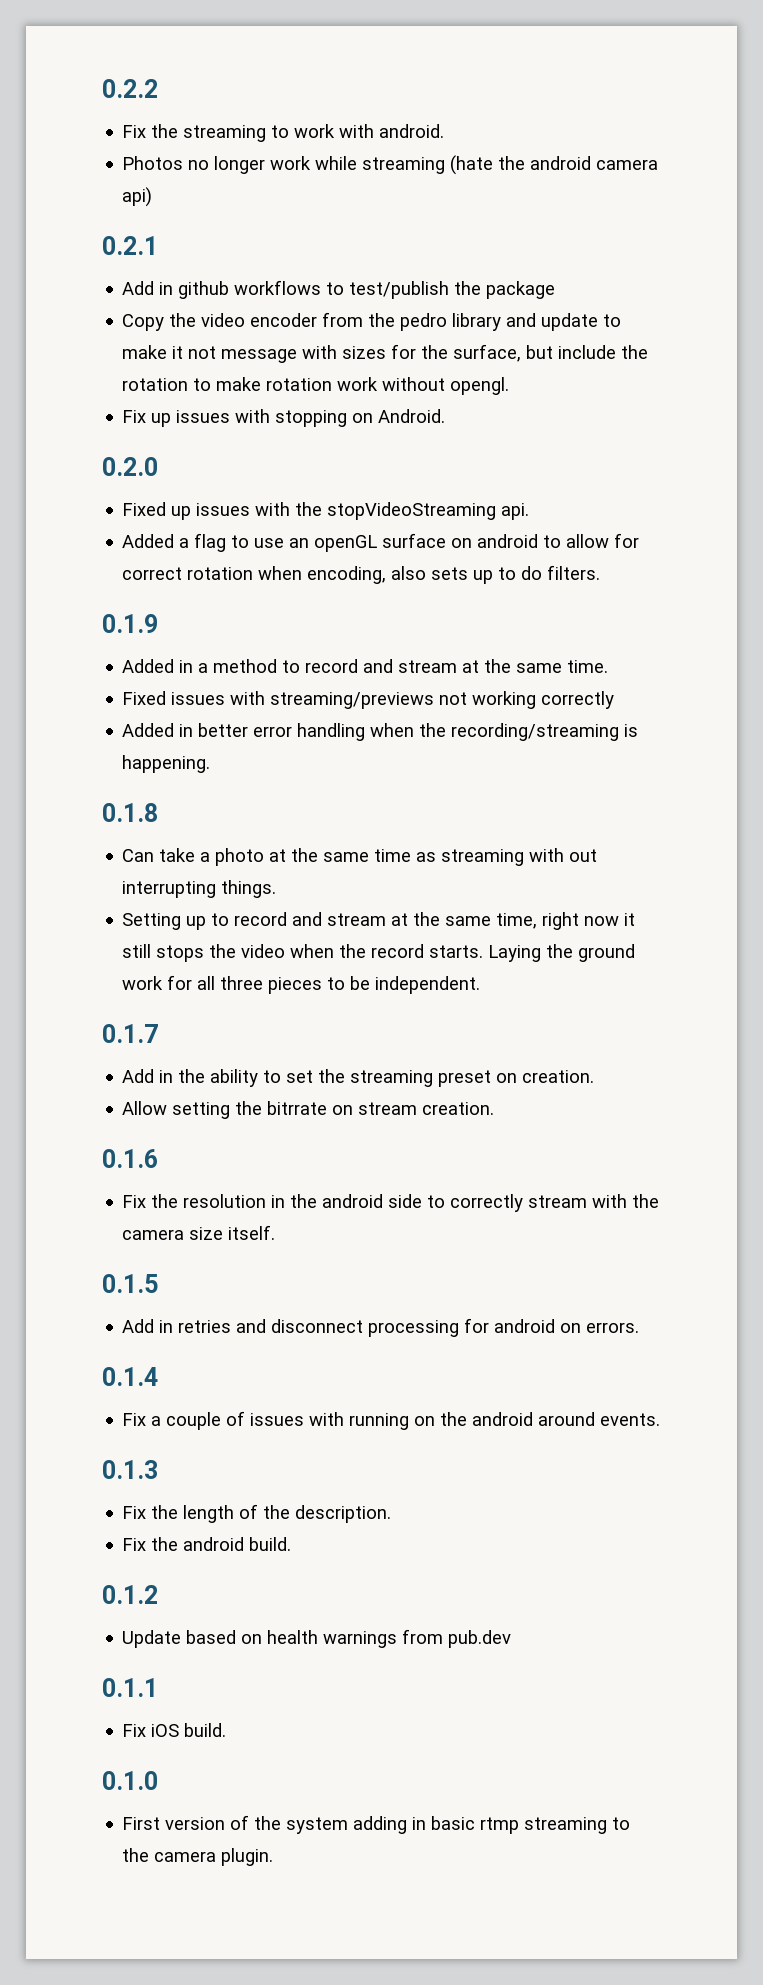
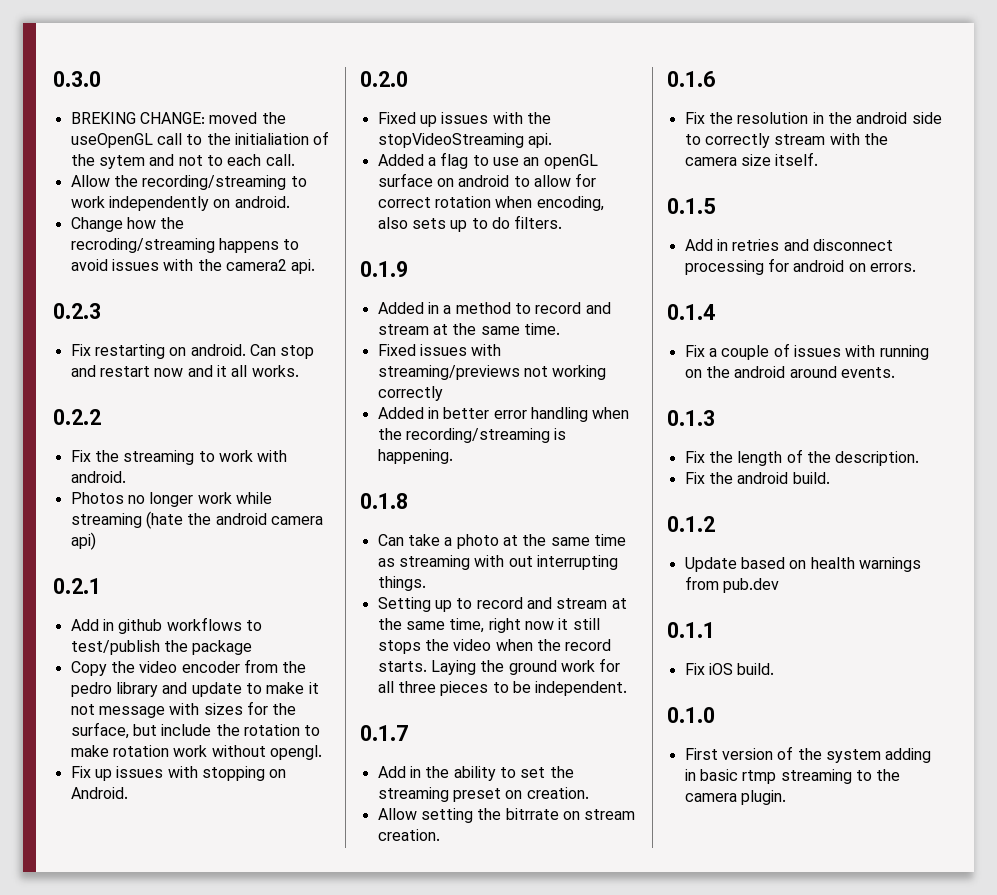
+ 0.3.0
+ BREKING CHANGE: moved the useOpenGL call to the initialiation of the sytem and not to each call.
+ Allow the recording/streaming to work independently on android.
+ Change how the recroding/streaming happens to avoid issues with the camera2 api.
+ 0.2.3
+ Fix restarting on android. Can stop and restart now and it all works.

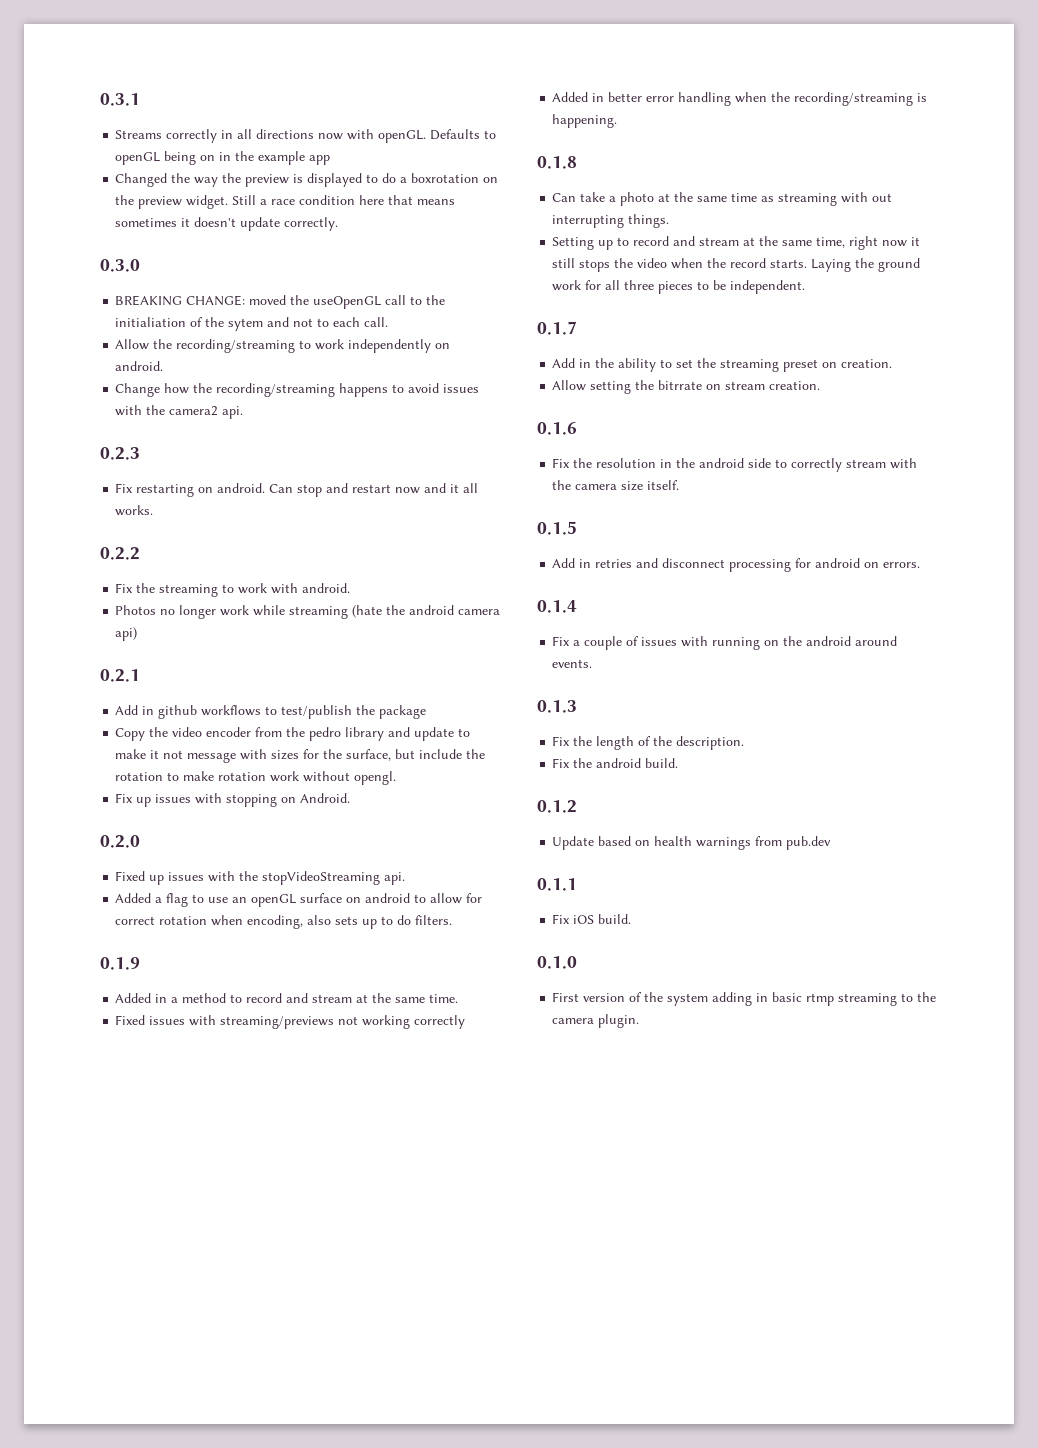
+ 0.3.1
+ Streams correctly in all directions now with openGL. Defaults to openGL being on in the example app
+ Changed the way the preview is displayed to do a boxrotation on the preview widget. Still a race condition here that means sometimes it doesn't update correctly.
- BREKING CHANGE: moved the useOpenGL call to the initialiation of the sytem and not to each call.
+ BREAKING CHANGE: moved the useOpenGL call to the initialiation of the sytem and not to each call.
- Change how the recroding/streaming happens to avoid issues with the camera2 api.
+ Change how the recording/streaming happens to avoid issues with the camera2 api.

